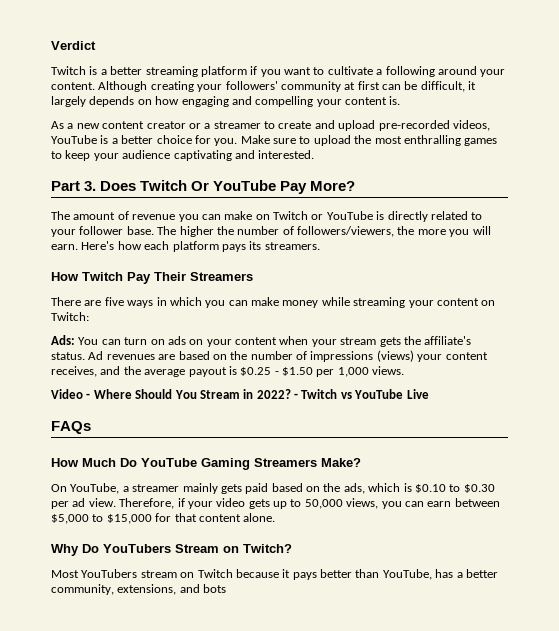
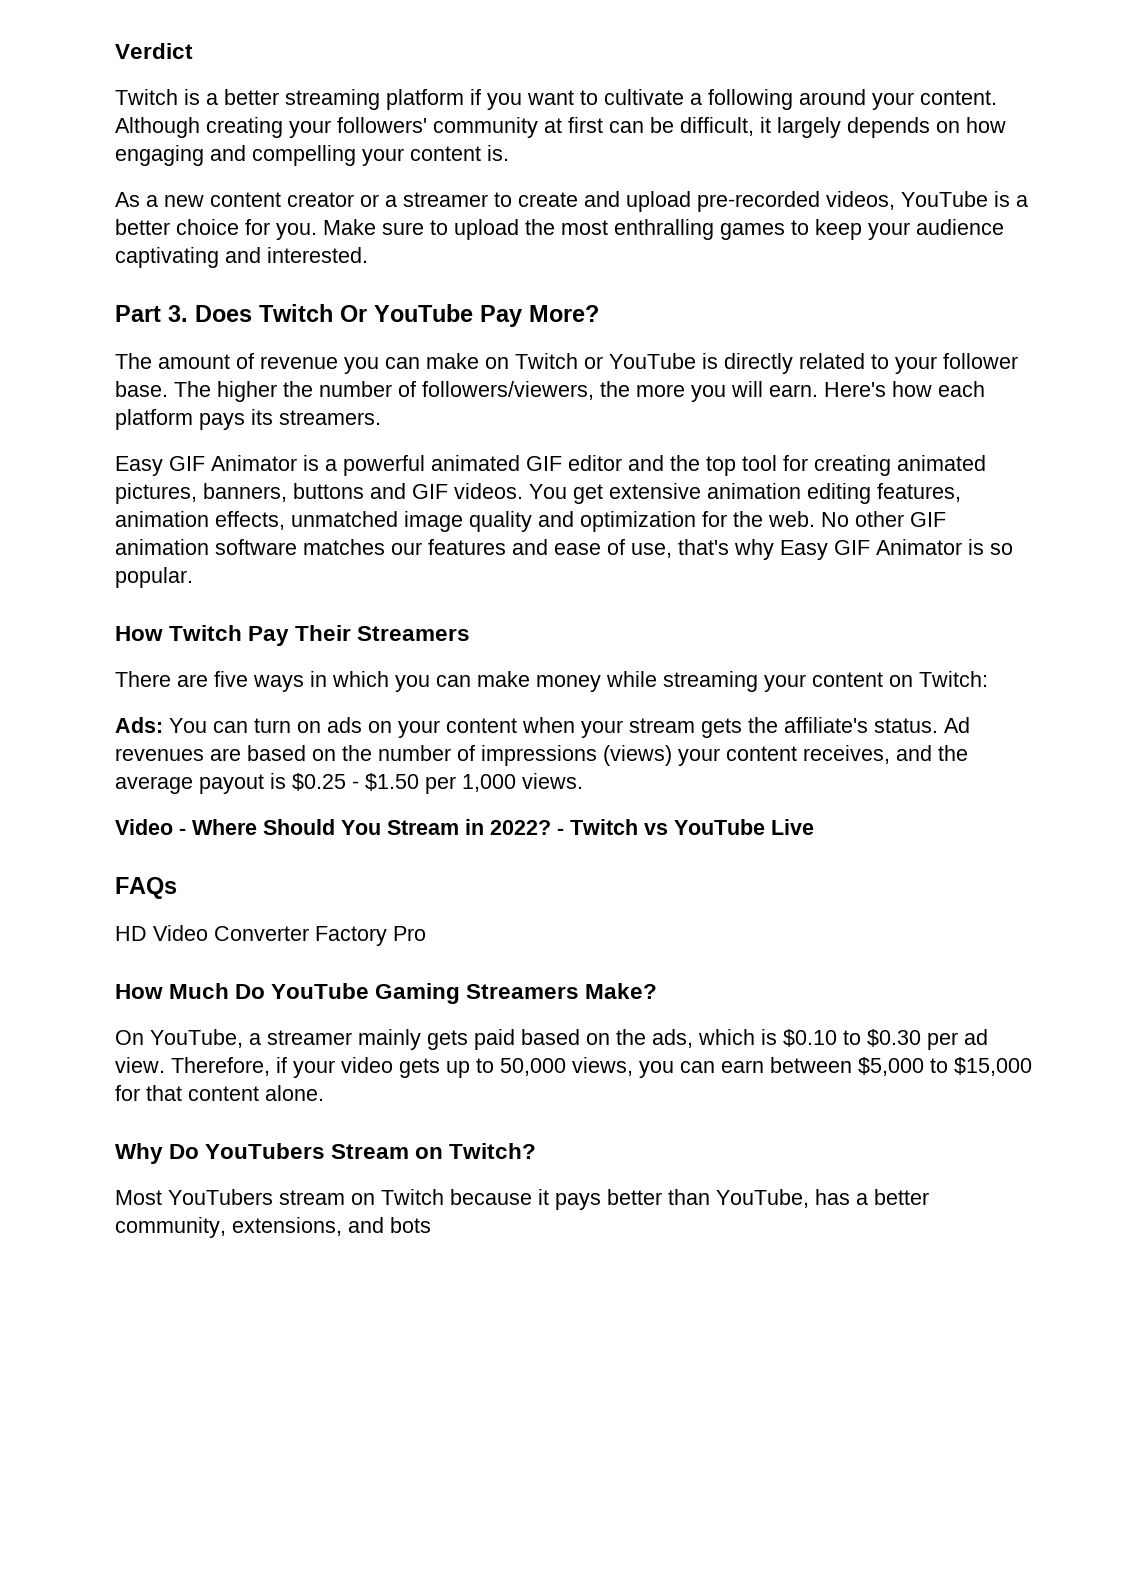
+ Easy GIF Animator is a powerful animated GIF editor and the top tool for creating animated pictures, banners, buttons and GIF videos. You get extensive animation editing features, animation effects, unmatched image quality and optimization for the web. No other GIF animation software matches our features and ease of use, that's why Easy GIF Animator is so popular.
+ HD Video Converter Factory Pro

